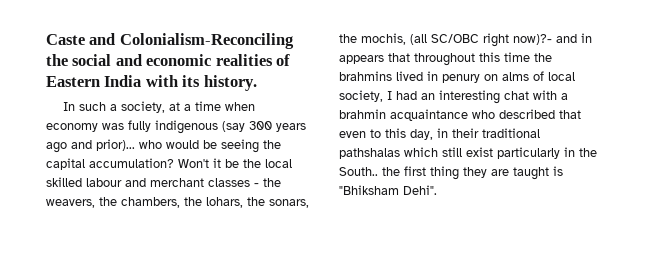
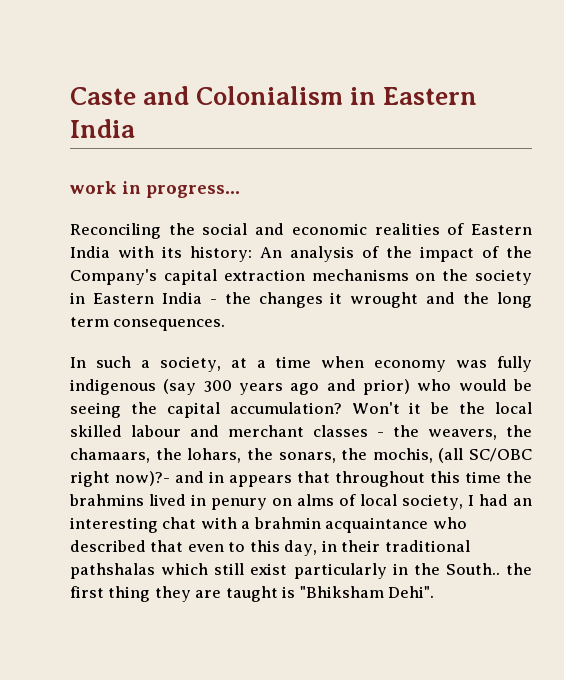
- Caste and Colonialism-Reconciling the social and economic realities of Eastern India with its history.
+ Caste and Colonialism in Eastern India
+ work in progress...
+ Reconciling the social and economic realities of Eastern India with its history: An analysis of the impact of the Company's capital extraction mechanisms on the society in Eastern India - the changes it wrought and the long term consequences.
- In such a society, at a time when economy was fully indigenous (say 300 years ago and prior)... who would be seeing the capital accumulation?
+ In such a society, at a time when economy was fully indigenous (say 300 years ago and prior) who would be seeing the capital accumulation?
- Won't it be the local skilled labour and merchant classes - the weavers, the chambers, the lohars, the sonars, the mochis, (all SC/OBC right now)?- and in appears that throughout this time the brahmins lived in penury on alms of local society, I had an interesting chat with a brahmin acquaintance who described that even to this day, in their traditional pathshalas which still exist particularly in the South.. the first thing they are taught is "Bhiksham Dehi".
+ Won't it be the local skilled labour and merchant classes - the weavers, the chamaars, the lohars, the sonars, the mochis, (all SC/OBC right now)?- and in appears that throughout this time the brahmins lived in penury on alms of local society, I had an interesting chat with a brahmin acquaintance who described that even to this day, in their traditional pathshalas which still exist particularly in the South.. the first thing they are taught is "Bhiksham Dehi".

